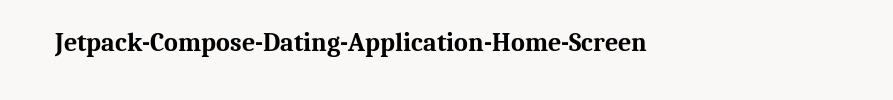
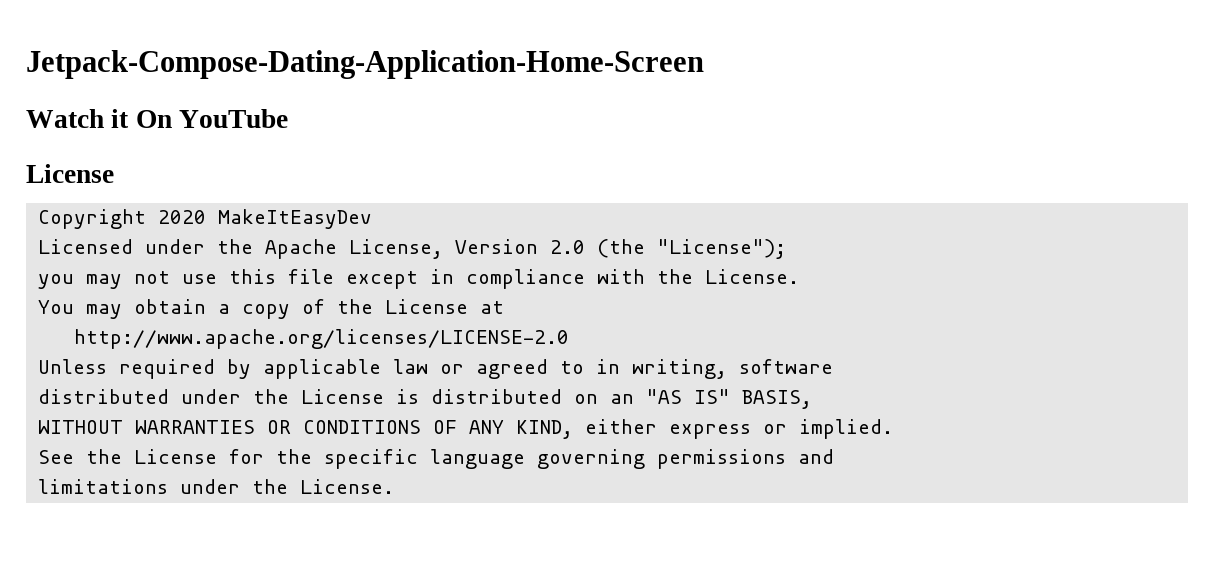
+ Watch it On YouTube
+ License
+ Copyright 2020 MakeItEasyDev
+ Licensed under the Apache License, Version 2.0 (the "License");
+ you may not use this file except in compliance with the License.
+ You may obtain a copy of the License at
+ http://www.apache.org/licenses/LICENSE-2.0
+ Unless required by applicable law or agreed to in writing, software
+ distributed under the License is distributed on an "AS IS" BASIS,
+ WITHOUT WARRANTIES OR CONDITIONS OF ANY KIND, either express or implied.
+ See the License for the specific language governing permissions and
+ limitations under the License.

